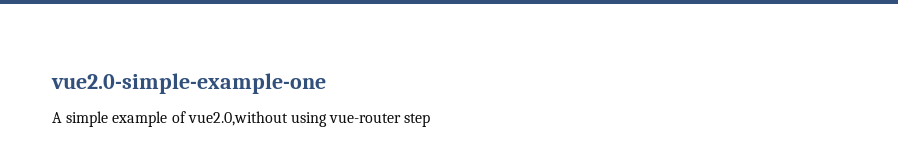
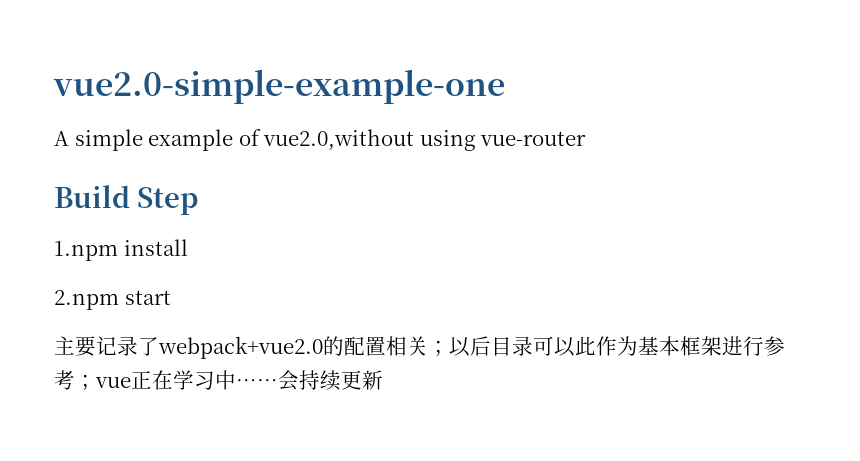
- A simple example of vue2.0,without using vue-router step
+ A simple example of vue2.0,without using vue-router
+ Build Step
+ 1.npm install
+ 2.npm start
+ 主要记录了webpack+vue2.0的配置相关；以后目录可以此作为基本框架进行参考；vue正在学习中……会持续更新

